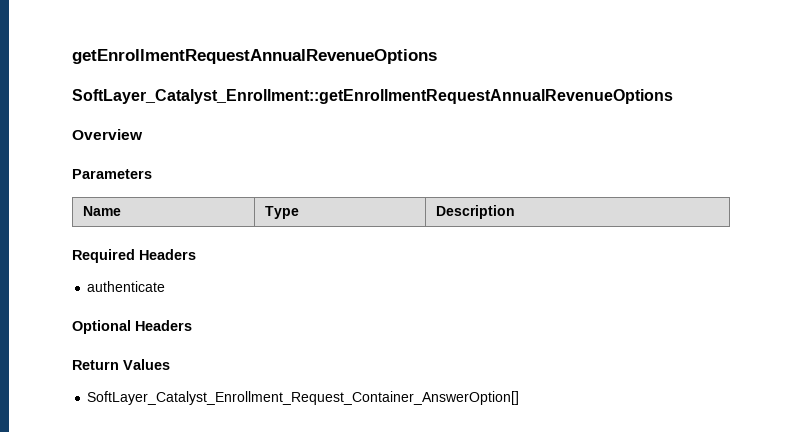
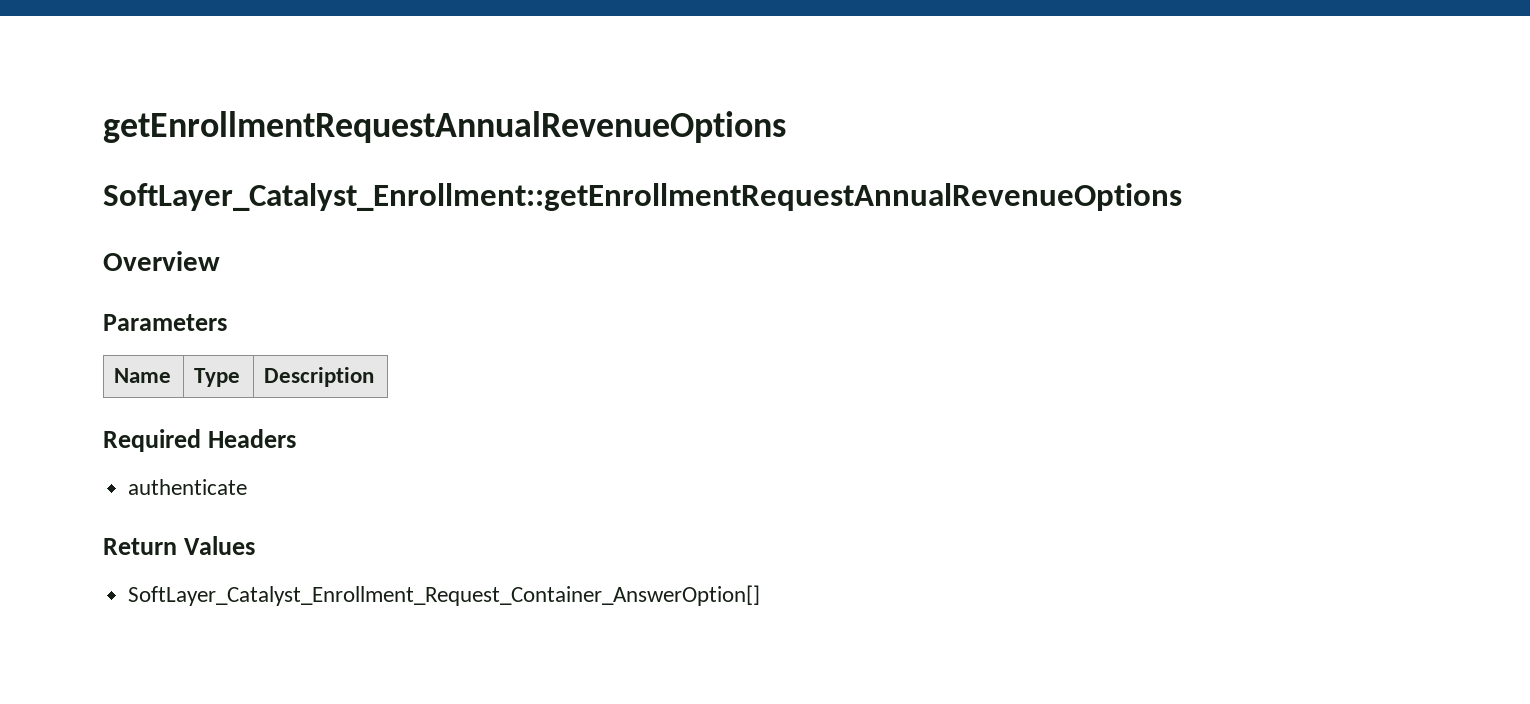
- Optional Headers

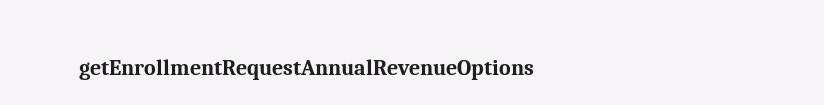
- SoftLayer_Catalyst_Enrollment::getEnrollmentRequestAnnualRevenueOptions
- Overview
- Parameters
- Name | Type | Description
- Required Headers
- authenticate
- Return Values
- SoftLayer_Catalyst_Enrollment_Request_Container_AnswerOption[]

